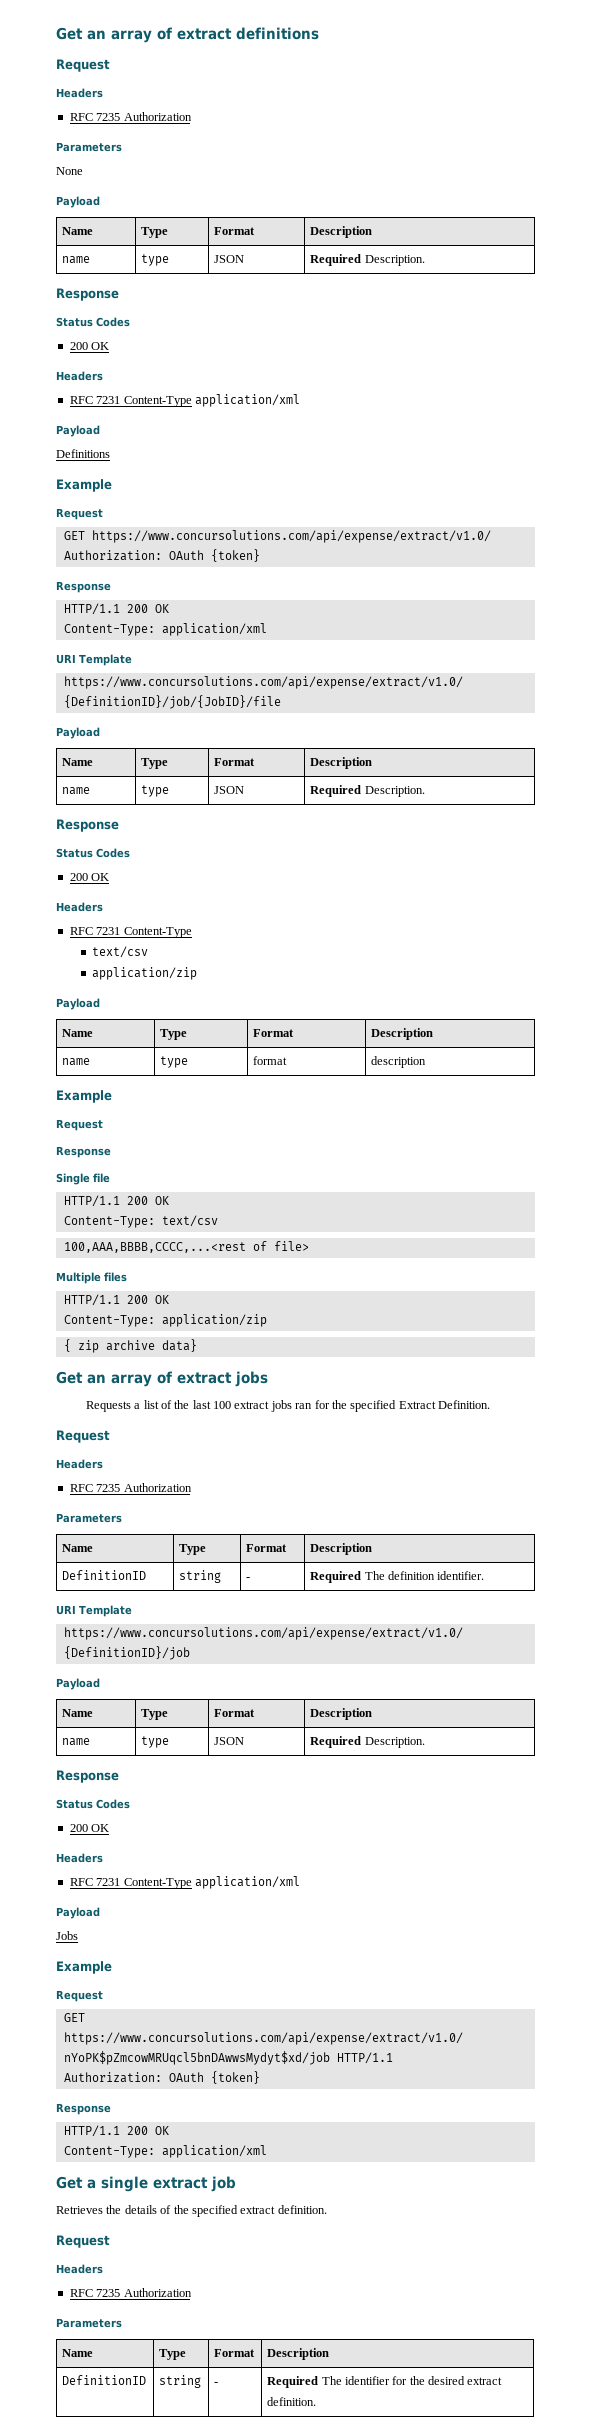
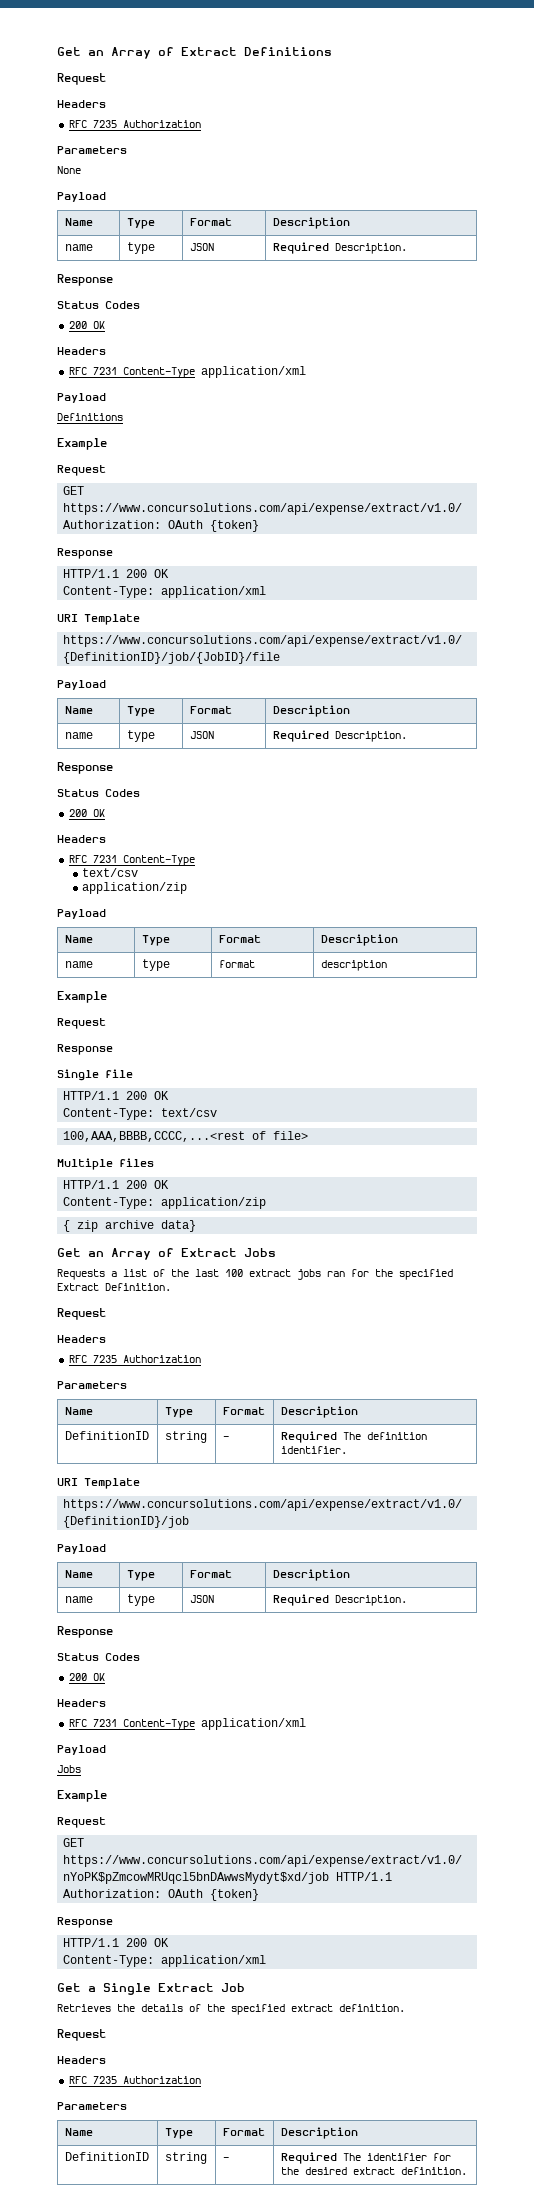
- Get an array of extract definitions
+ Get an Array of Extract Definitions
- Get an array of extract jobs
+ Get an Array of Extract Jobs
- Get a single extract job
+ Get a Single Extract Job

